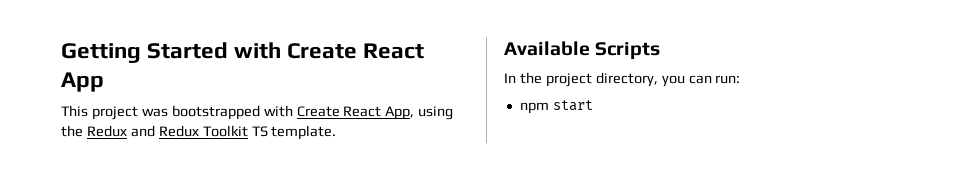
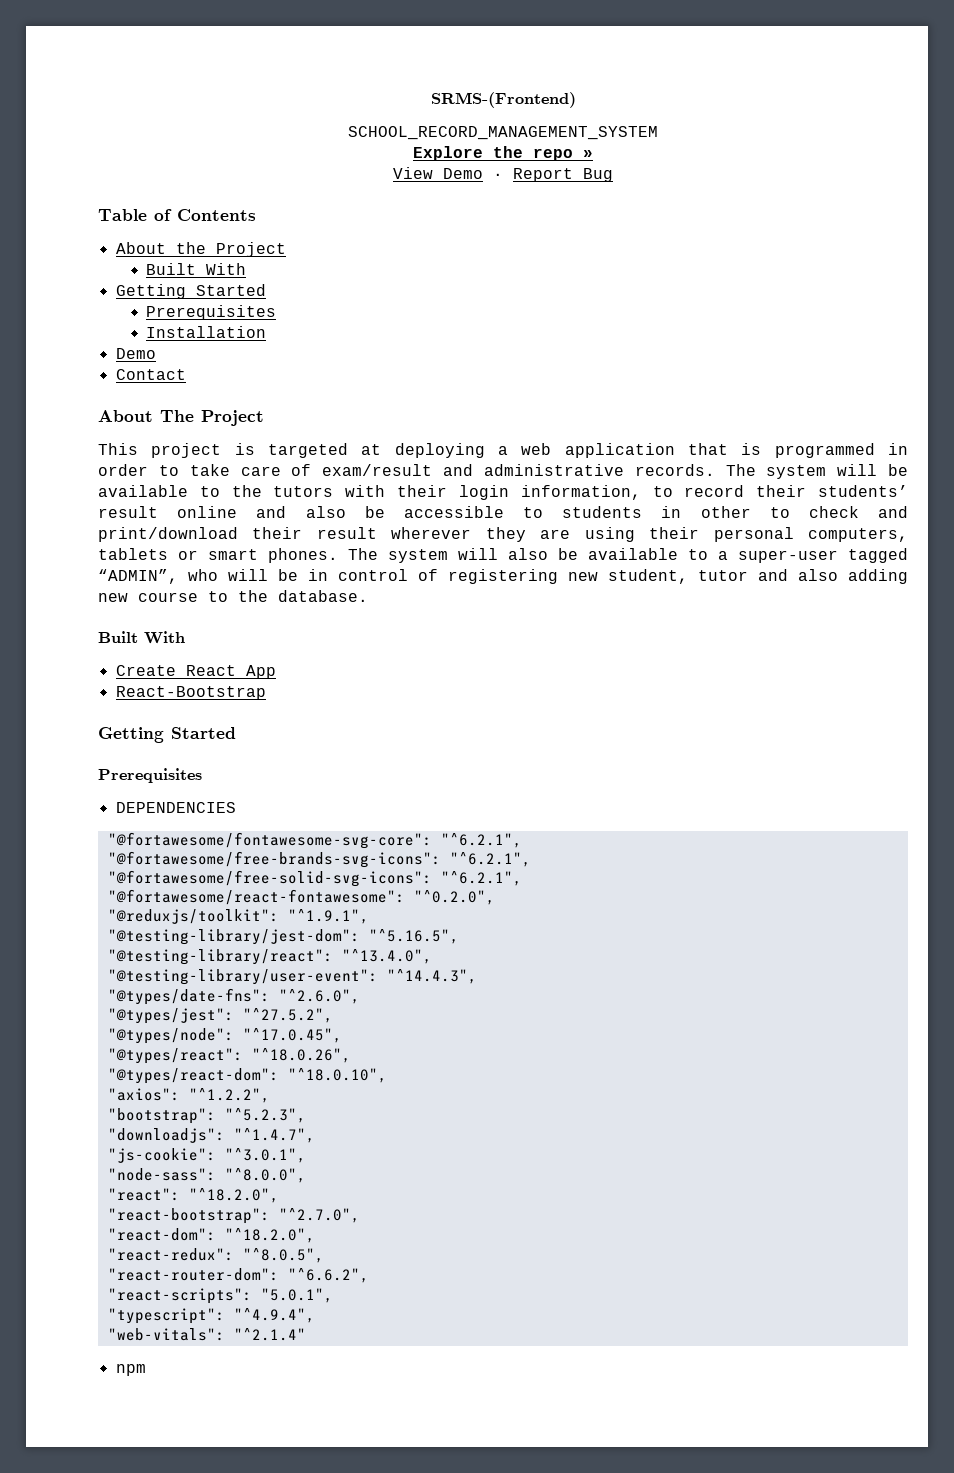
- Getting Started with Create React App
- This project was bootstrapped with Create React App, using the Redux and Redux Toolkit TS template.
- Available Scripts
- In the project directory, you can run:
+ SRMS-(Frontend)
+ SCHOOL_RECORD_MANAGEMENT_SYSTEM
+ Explore the repo »
+ View Demo · Report Bug
+ Table of Contents
+ About the Project
+ Built With
+ Getting Started
+ Prerequisites
+ Installation
+ Demo
+ Contact
+ About The Project
+ This project is targeted at deploying a web application that is programmed in order to take care of exam/result and administrative records. The system will be available to the tutors with their login information, to record their students’ result online and also be accessible to students in other to check and print/download their result wherever they are using their personal computers, tablets or smart phones. The system will also be available to a super-user tagged “ADMIN”, who will be in control of registering new student, tutor and also adding new course to the database.
+ Built With
+ Create React App
+ React-Bootstrap
+ Getting Started
+ Prerequisites
+ DEPENDENCIES
+ "@fortawesome/fontawesome-svg-core": "^6.2.1",
+ "@fortawesome/free-brands-svg-icons": "^6.2.1",
+ "@fortawesome/free-solid-svg-icons": "^6.2.1",
+ "@fortawesome/react-fontawesome": "^0.2.0",
+ "@reduxjs/toolkit": "^1.9.1",
+ "@testing-library/jest-dom": "^5.16.5",
+ "@testing-library/react": "^13.4.0",
+ "@testing-library/user-event": "^14.4.3",
+ "@types/date-fns": "^2.6.0",
+ "@types/jest": "^27.5.2",
+ "@types/node": "^17.0.45",
+ "@types/react": "^18.0.26",
+ "@types/react-dom": "^18.0.10",
+ "axios": "^1.2.2",
+ "bootstrap": "^5.2.3",
+ "downloadjs": "^1.4.7",
+ "js-cookie": "^3.0.1",
+ "node-sass": "^8.0.0",
+ "react": "^18.2.0",
+ "react-bootstrap": "^2.7.0",
+ "react-dom": "^18.2.0",
+ "react-redux": "^8.0.5",
+ "react-router-dom": "^6.6.2",
+ "react-scripts": "5.0.1",
+ "typescript": "^4.9.4",
+ "web-vitals": "^2.1.4"
- npm start
+ npm

